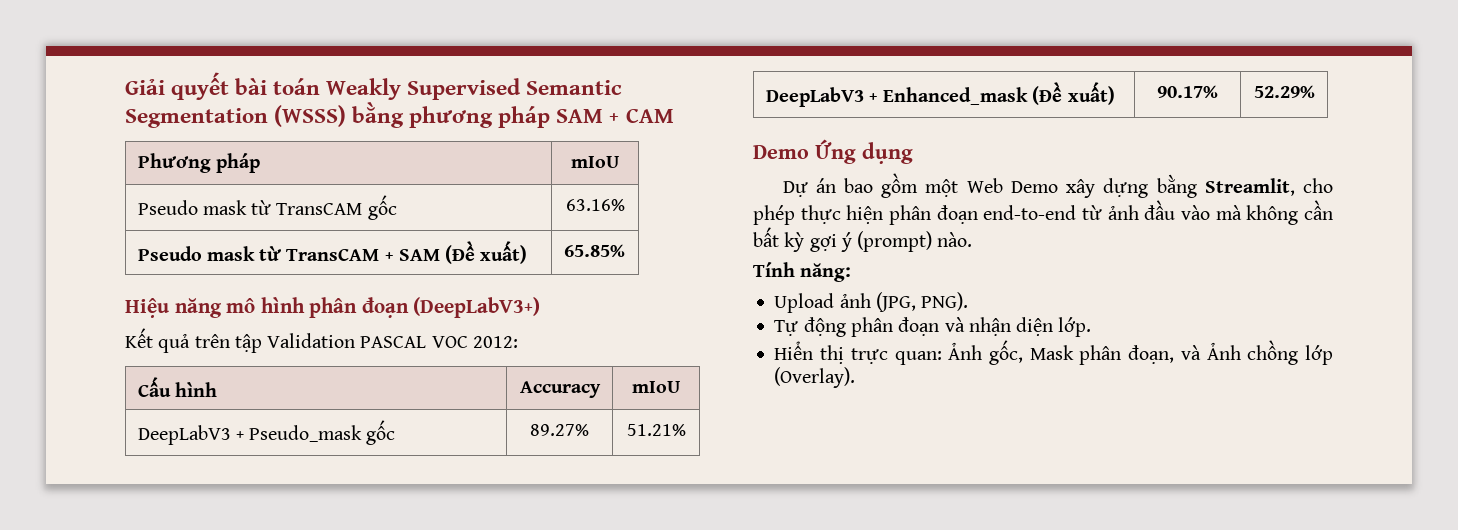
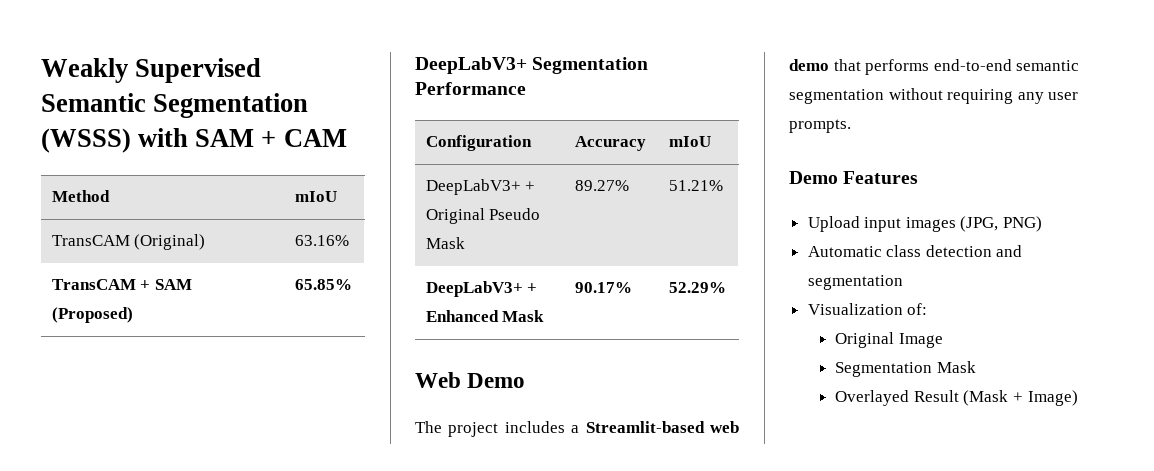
- Giải quyết bài toán Weakly Supervised Semantic Segmentation (WSSS) bằng phương pháp SAM + CAM
+ Weakly Supervised Semantic Segmentation (WSSS) with SAM + CAM
- Phương pháp | mIoU
- Pseudo mask từ TransCAM gốc | 63.16%
- Pseudo mask từ TransCAM + SAM (Đề xuất) | 65.85%
+ Method | mIoU
+ TransCAM (Original) | 63.16%
+ TransCAM + SAM (Proposed) | 65.85%
- Hiệu năng mô hình phân đoạn (DeepLabV3+)
- Kết quả trên tập Validation PASCAL VOC 2012:
- Cấu hình | Accuracy | mIoU
- DeepLabV3 + Pseudo_mask gốc | 89.27% | 51.21%
- DeepLabV3 + Enhanced_mask (Đề xuất) | 90.17% | 52.29%
- Demo Ứng dụng
- Dự án bao gồm một Web Demo xây dựng bằng Streamlit, cho phép thực hiện phân đoạn end-to-end từ ảnh đầu vào mà không cần bất kỳ gợi ý (prompt) nào.
- Tính năng:
- Upload ảnh (JPG, PNG).
- Tự động phân đoạn và nhận diện lớp.
- Hiển thị trực quan: Ảnh gốc, Mask phân đoạn, và Ảnh chồng lớp (Overlay).
+ DeepLabV3+ Segmentation Performance
+ Configuration | Accuracy | mIoU
+ DeepLabV3+ + Original Pseudo Mask | 89.27% | 51.21%
+ DeepLabV3+ + Enhanced Mask | 90.17% | 52.29%
+ Web Demo
+ The project includes a Streamlit-based web demo that performs end-to-end semantic segmentation without requiring any user prompts.
+ Demo Features
+ Upload input images (JPG, PNG)
+ Automatic class detection and segmentation
+ Visualization of:
+ Original Image
+ Segmentation Mask
+ Overlayed Result (Mask + Image)

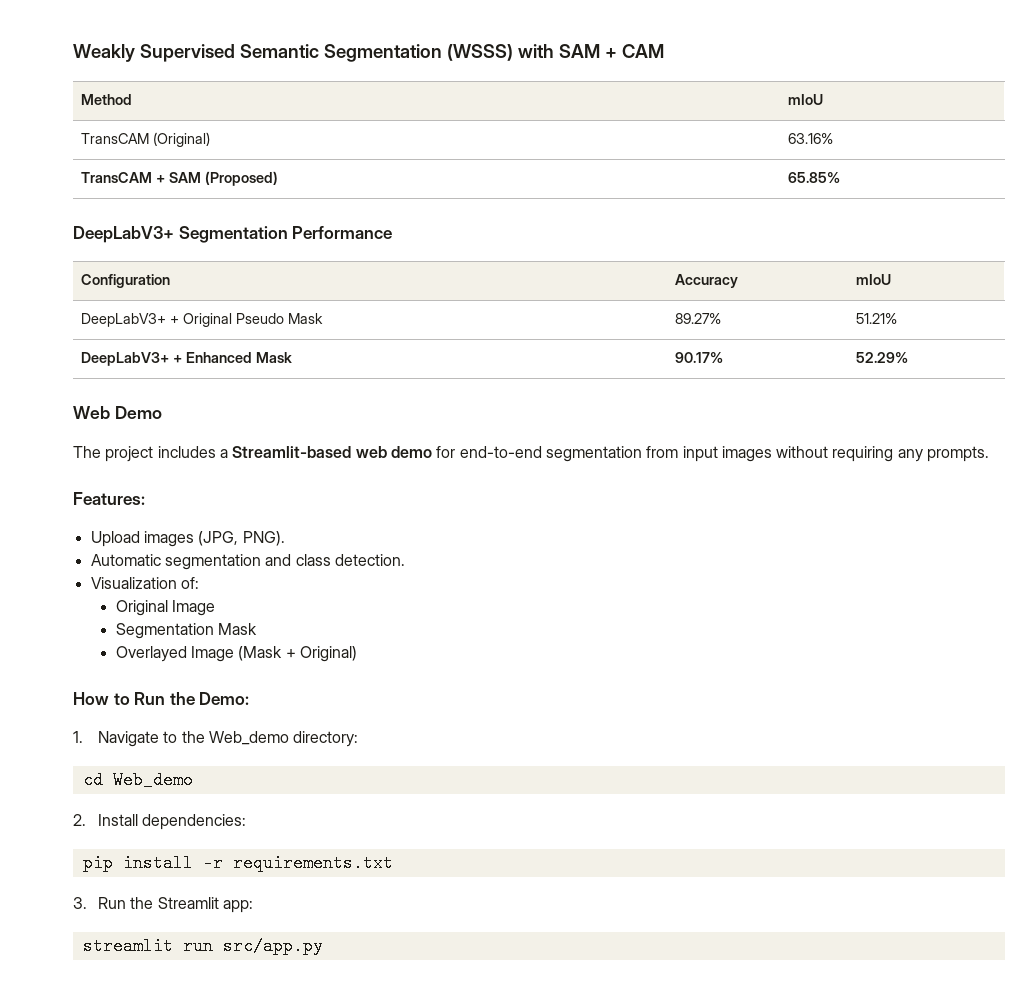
- The project includes a Streamlit-based web demo that performs end-to-end semantic segmentation without requiring any user prompts.
+ The project includes a Streamlit-based web demo for end-to-end segmentation from input images without requiring any prompts.
- Demo Features
+ Features:
- Upload input images (JPG, PNG)
+ Upload images (JPG, PNG).
- Automatic class detection and segmentation
+ Automatic segmentation and class detection.
- Overlayed Result (Mask + Image)
+ Overlayed Image (Mask + Original)
+ How to Run the Demo:
+ 1. Navigate to the Web_demo directory:
+ cd Web_demo
+ 2. Install dependencies:
+ pip install -r requirements.txt
+ 3. Run the Streamlit app:
+ streamlit run src/app.py

